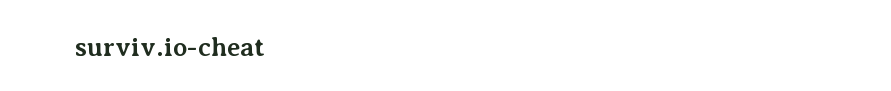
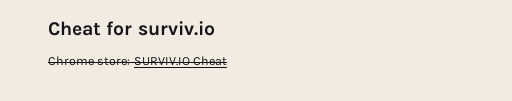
- surviv.io-cheat
+ Cheat for surviv.io
+ Chrome store: SURVIV.IO Cheat

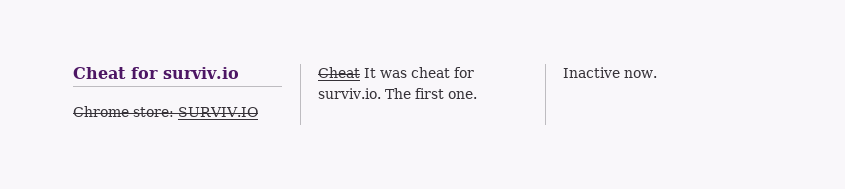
- Chrome store: SURVIV.IO Cheat
+ Chrome store: SURVIV.IO Cheat It was cheat for surviv.io. The first one. Inactive now.

